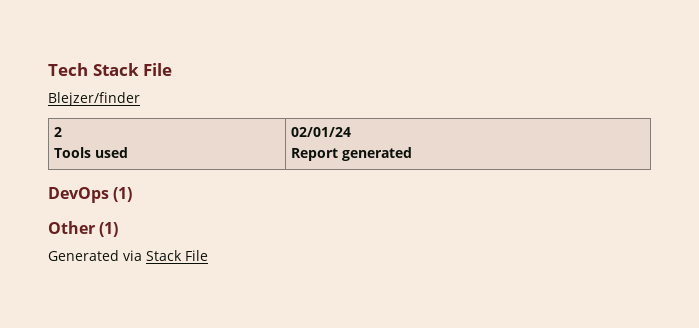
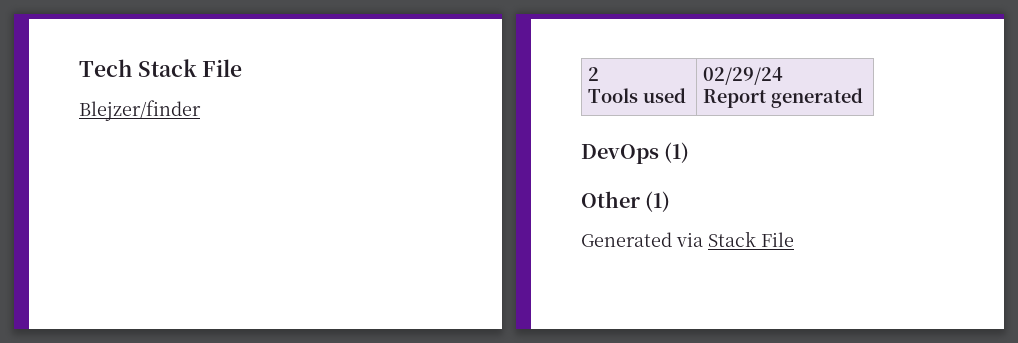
  2
- Tools used | 02/01/24
+ Tools used | 02/29/24

